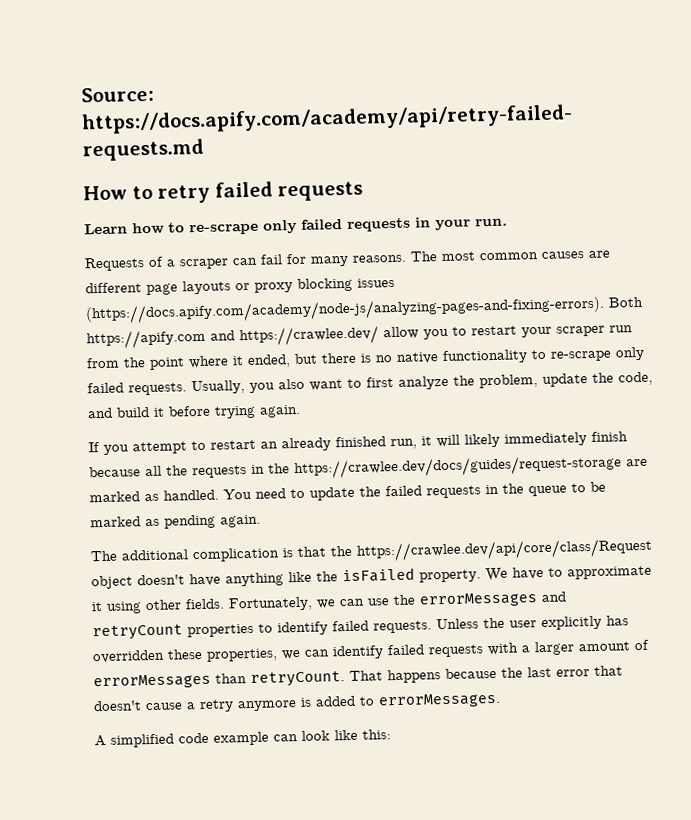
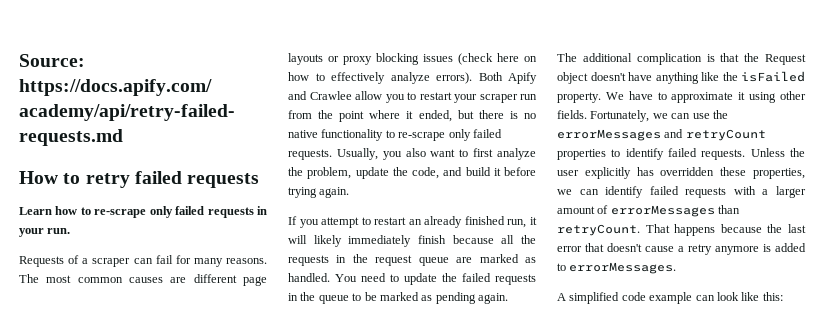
- The most common causes are different page layouts or proxy blocking issues (https://docs.apify.com/academy/node-js/analyzing-pages-and-fixing-errors). Both https://apify.com and https://crawlee.dev/ allow you to restart your scraper run from the point where it ended, but there is no native functionality to re-scrape only failed requests.
+ The most common causes are different page layouts or proxy blocking issues (check here on how to effectively analyze errors). Both Apify and Crawlee allow you to restart your scraper run from the point where it ended, but there is no native functionality to re-scrape only failed requests.
- If you attempt to restart an already finished run, it will likely immediately finish because all the requests in the https://crawlee.dev/docs/guides/request-storage are marked as handled.
+ If you attempt to restart an already finished run, it will likely immediately finish because all the requests in the request queue are marked as handled.
- The additional complication is that the https://crawlee.dev/api/core/class/Request object doesn't have anything like the isFailed property.
+ The additional complication is that the Request object doesn't have anything like the isFailed property.

